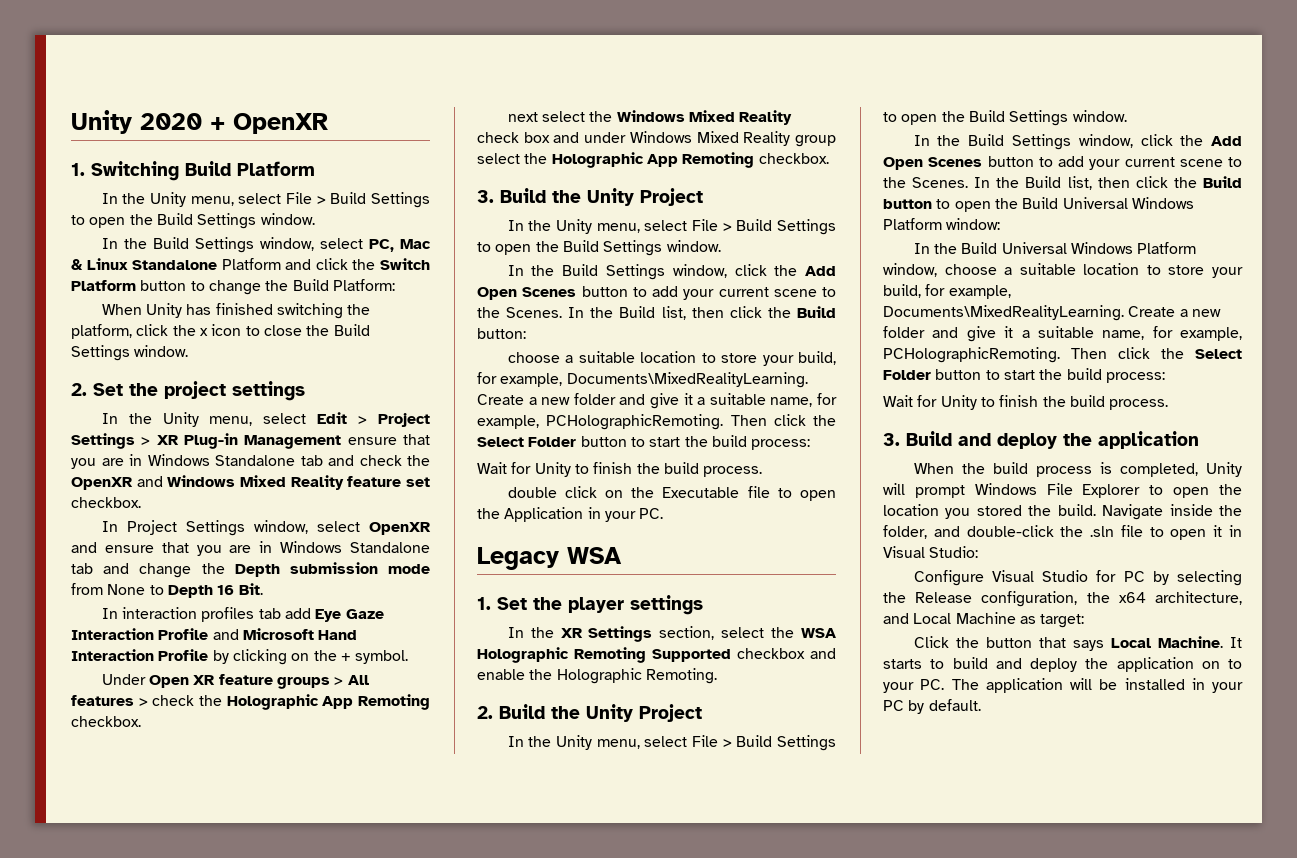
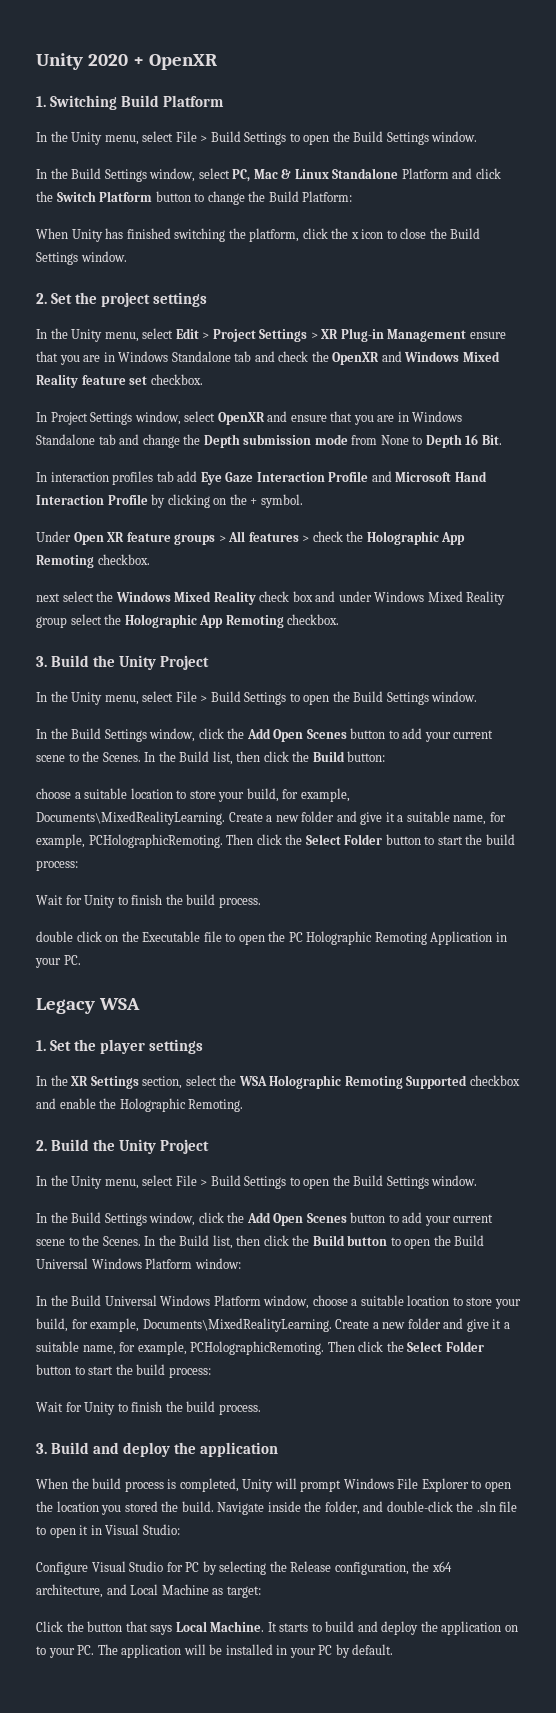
- double click on the Executable file to open the Application in your PC.
+ double click on the Executable file to open the PC Holographic Remoting Application in your PC.

